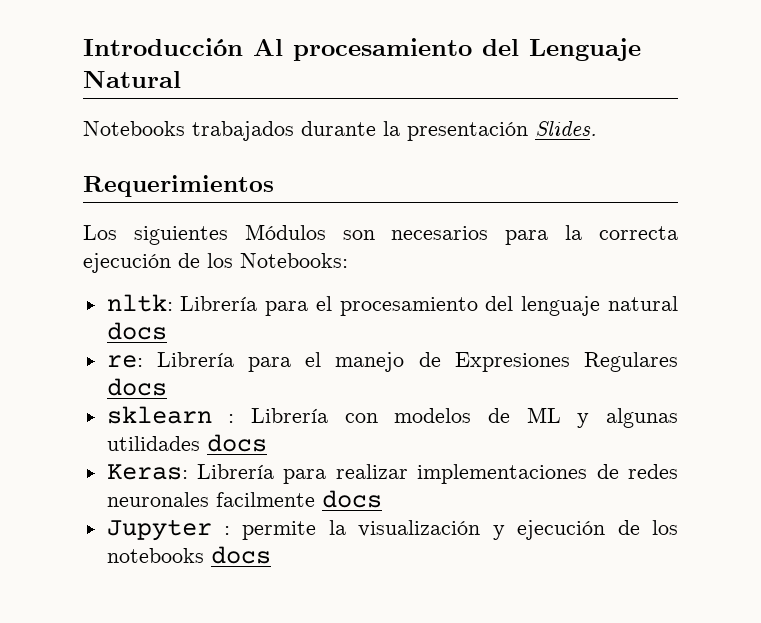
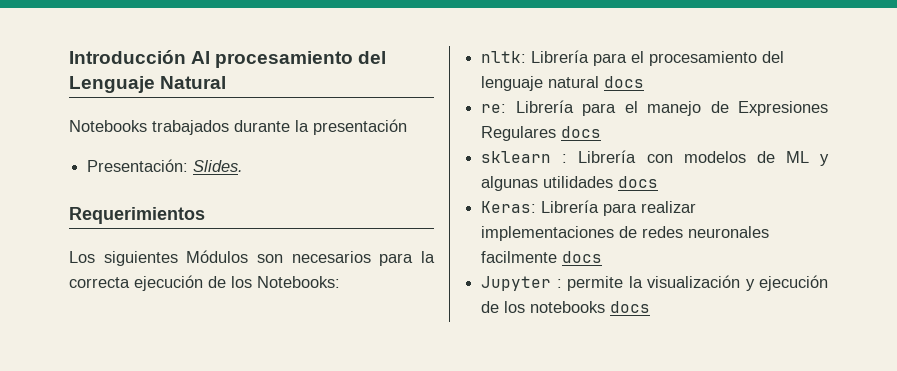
- Notebooks trabajados durante la presentación Slides.
+ Notebooks trabajados durante la presentación
+ Presentación: Slides.

